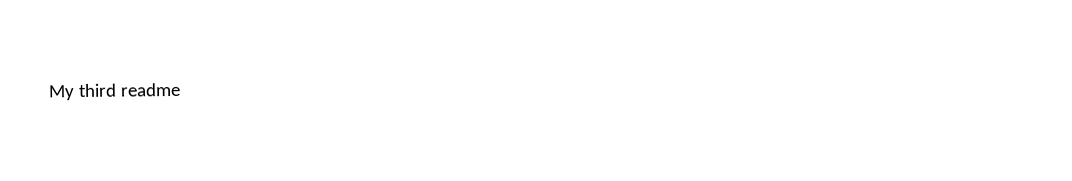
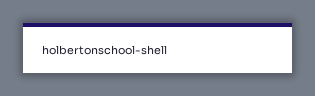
- My third readme
+ holbertonschool-shell

